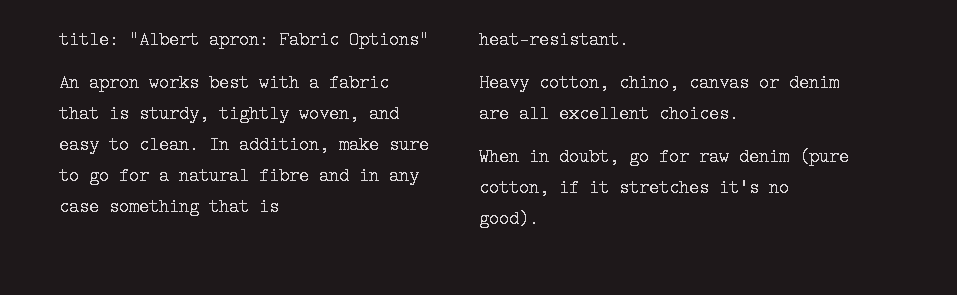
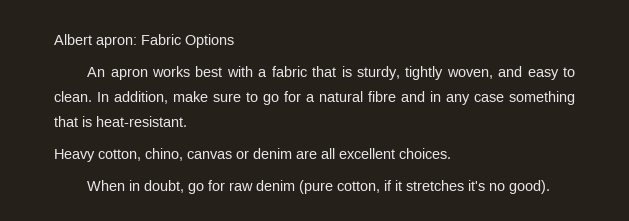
- title: "Albert apron: Fabric Options"
+ Albert apron: Fabric Options

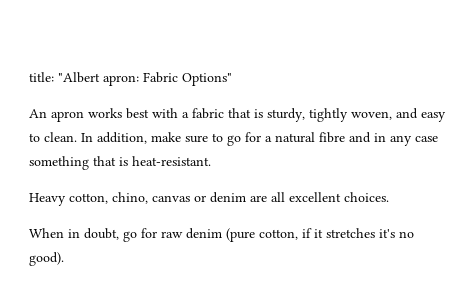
- Albert apron: Fabric Options
+ title: "Albert apron: Fabric Options"

